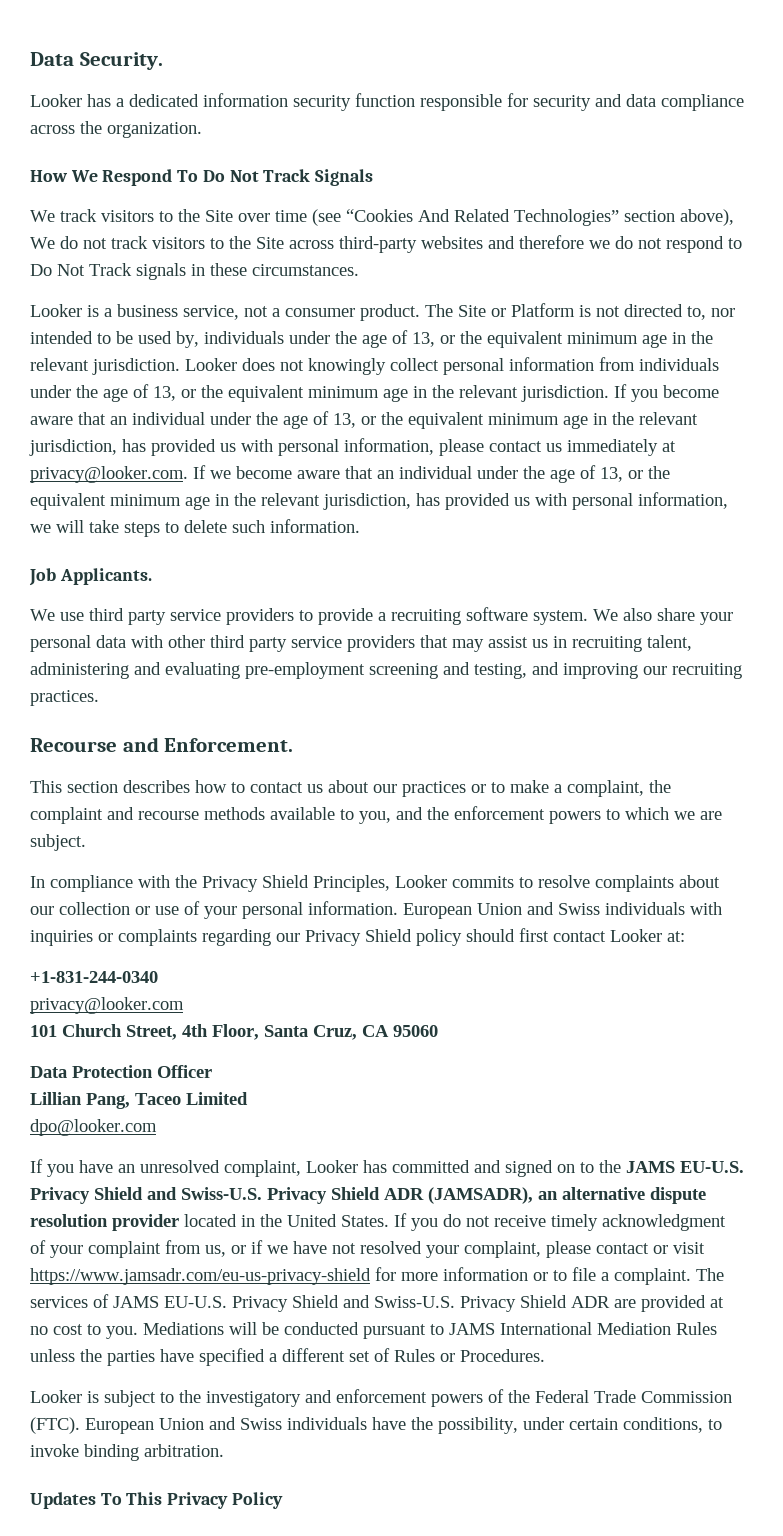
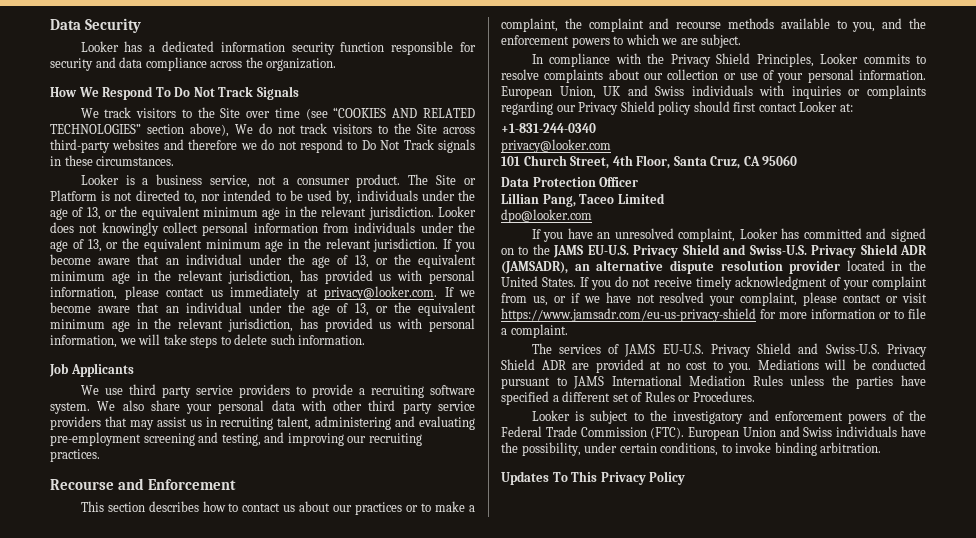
- Data Security.
+ Data Security
- We track visitors to the Site over time (see “Cookies And Related Technologies” section above), We do not track visitors to the Site across third-party websites and therefore we do not respond to Do Not Track signals in these circumstances.
+ We track visitors to the Site over time (see “COOKIES AND RELATED TECHNOLOGIES” section above), We do not track visitors to the Site across third-party websites and therefore we do not respond to Do Not Track signals in these circumstances.
- Job Applicants.
+ Job Applicants
- Recourse and Enforcement.
+ Recourse and Enforcement
- European Union and Swiss individuals with inquiries or complaints regarding our Privacy Shield policy should first contact Looker at:
+ European Union, UK and Swiss individuals with inquiries or complaints regarding our Privacy Shield policy should first contact Looker at:
- If you do not receive timely acknowledgment of your complaint from us, or if we have not resolved your complaint, please contact or visit https://www.jamsadr.com/eu-us-privacy-shield for more information or to file a complaint. The services of JAMS EU-U.S. Privacy Shield and Swiss-U.S. Privacy Shield ADR are provided at no cost to you.
+ If you do not receive timely acknowledgment of your complaint from us, or if we have not resolved your complaint, please contact or visit https://www.jamsadr.com/eu-us-privacy-shield for more information or to file a complaint.
+ The services of JAMS EU-U.S. Privacy Shield and Swiss-U.S. Privacy Shield ADR are provided at no cost to you.

